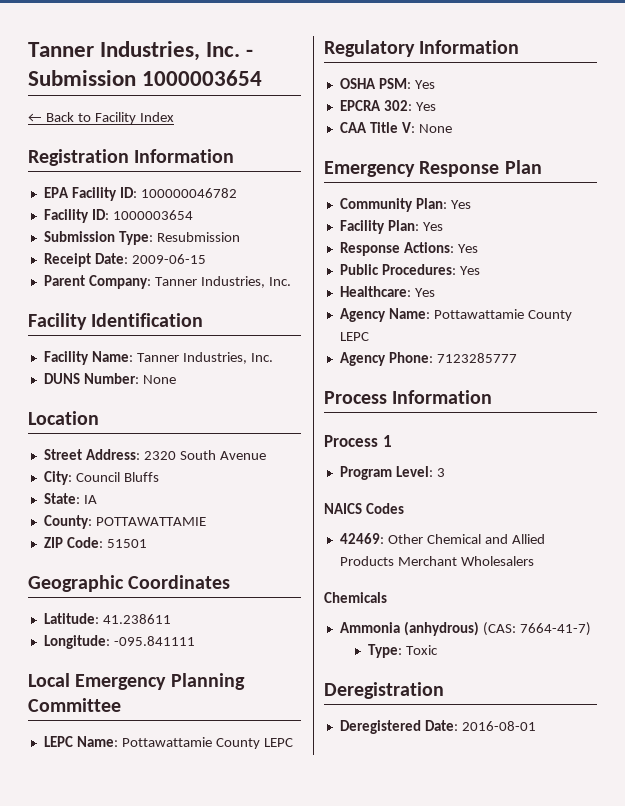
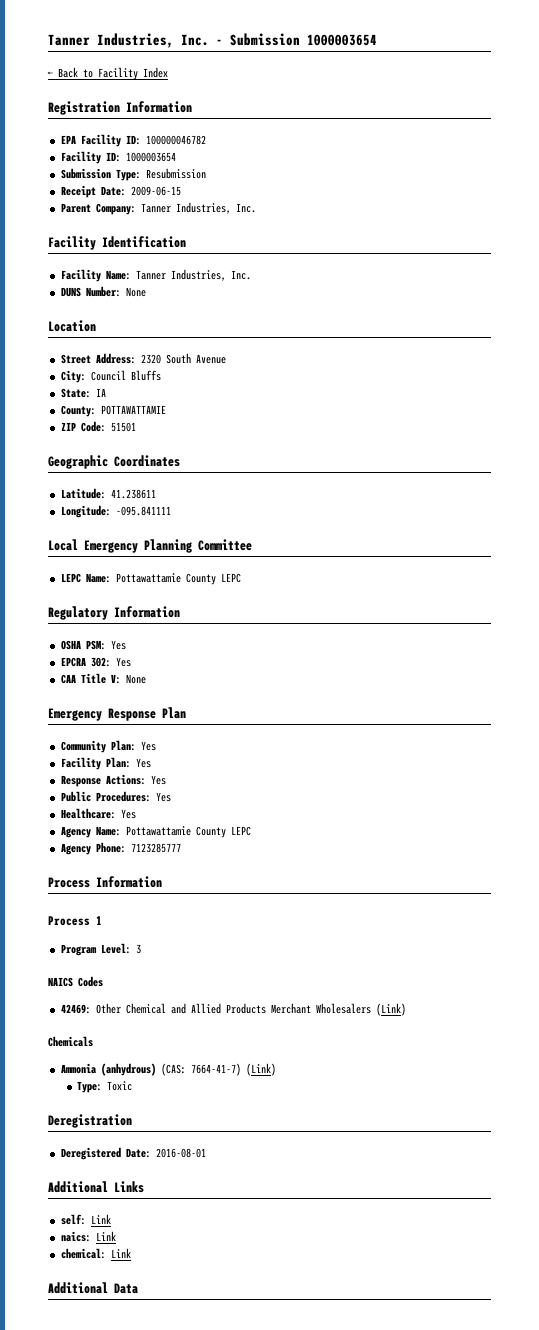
- 42469: Other Chemical and Allied Products Merchant Wholesalers
+ 42469: Other Chemical and Allied Products Merchant Wholesalers (Link)
- Ammonia (anhydrous) (CAS: 7664-41-7)
+ Ammonia (anhydrous) (CAS: 7664-41-7) (Link)
+ Additional Links
+ self: Link
+ naics: Link
+ chemical: Link
+ Additional Data

